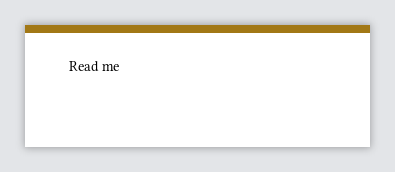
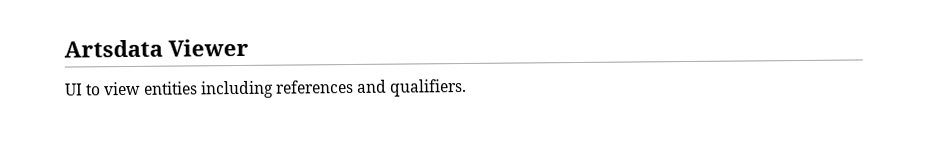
- Read me
+ Artsdata Viewer
+ UI to view entities including references and qualifiers.

